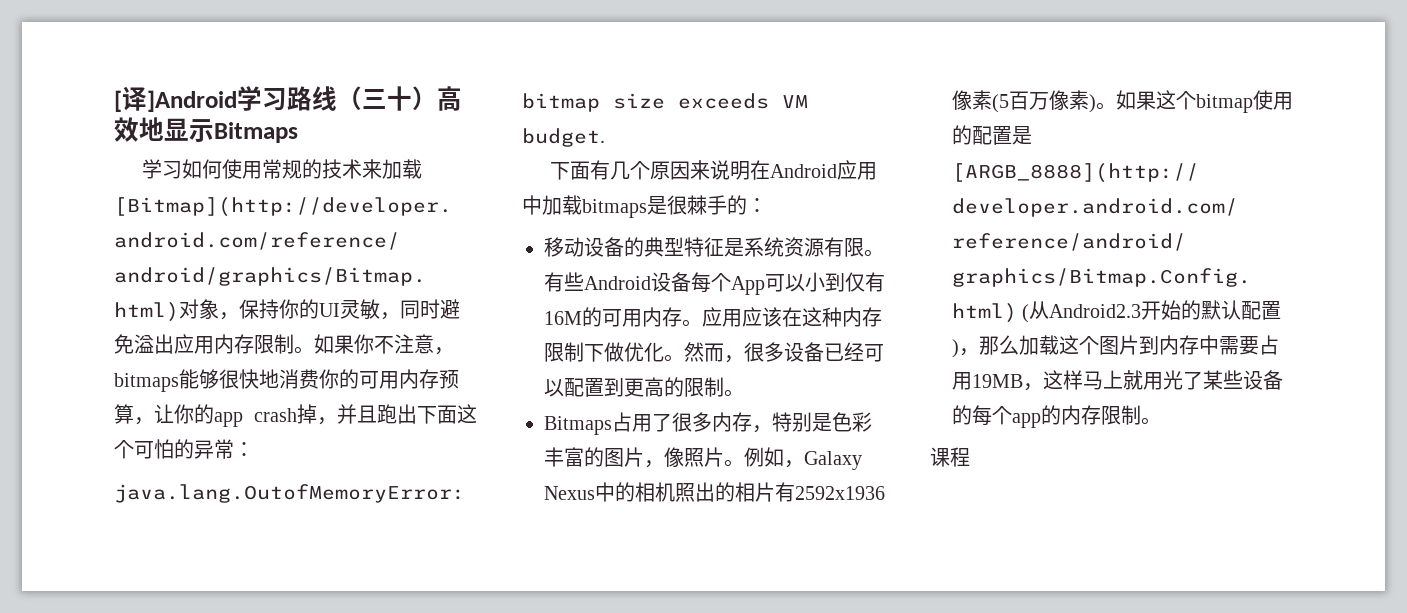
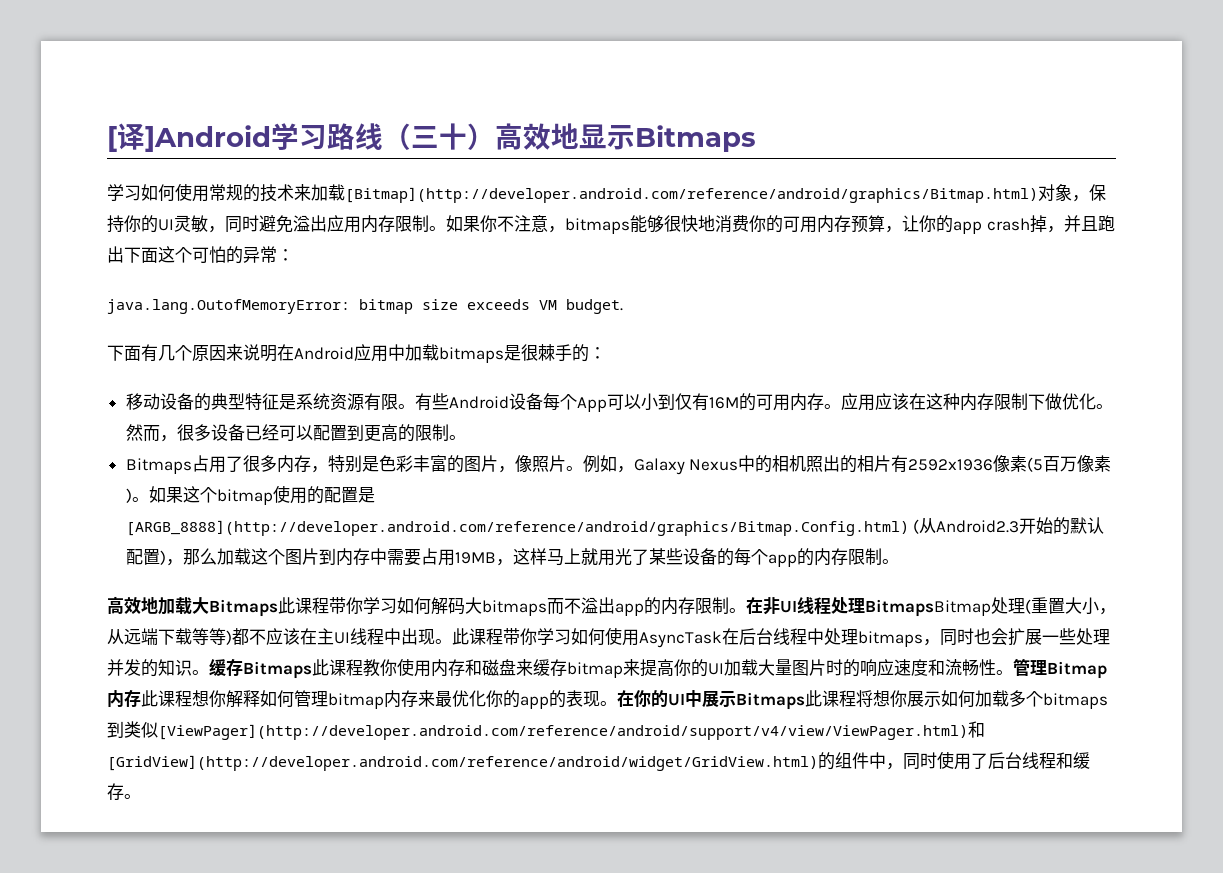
- 课程
+ 高效地加载大Bitmaps此课程带你学习如何解码大bitmaps而不溢出app的内存限制。在非UI线程处理BitmapsBitmap处理(重置大小，从远端下载等等)都不应该在主UI线程中出现。此课程带你学习如何使用AsyncTask在后台线程中处理bitmaps，同时也会扩展一些处理并发的知识。缓存Bitmaps此课程教你使用内存和磁盘来缓存bitmap来提高你的UI加载大量图片时的响应速度和流畅性。管理Bitmap内存此课程想你解释如何管理bitmap内存来最优化你的app的表现。在你的UI中展示Bitmaps此课程将想你展示如何加载多个bitmaps到类似[ViewPager](http://developer.android.com/reference/android/support/v4/view/ViewPager.html)和[GridView](http://developer.android.com/reference/android/widget/GridView.html)的组件中，同时使用了后台线程和缓存。

